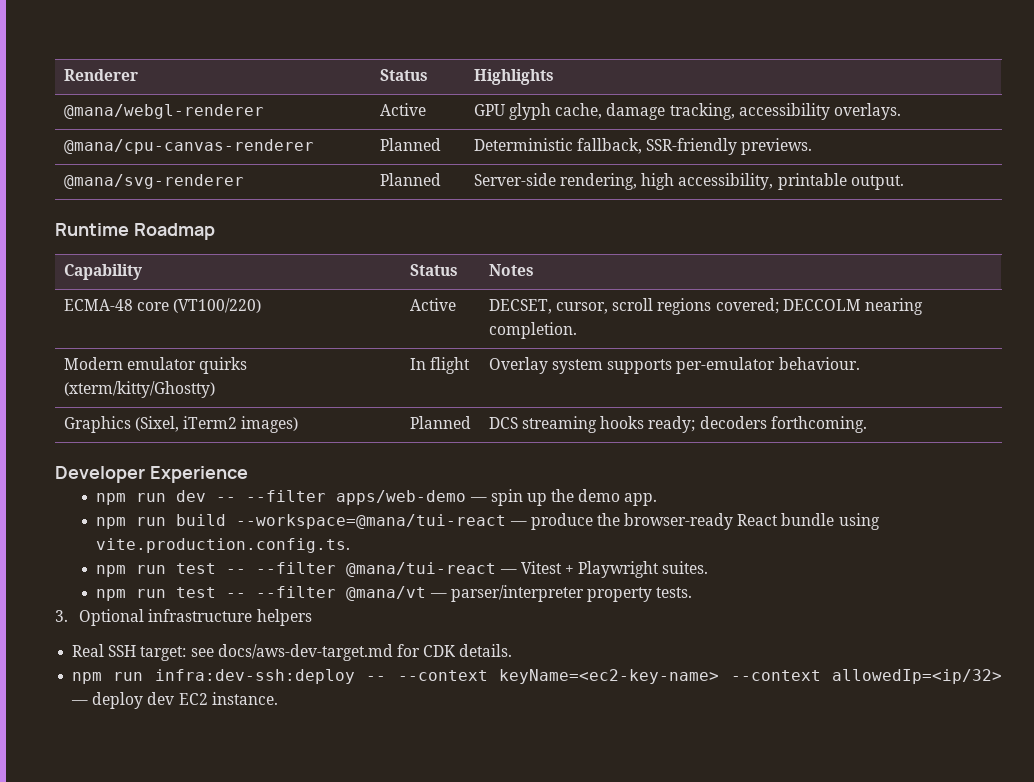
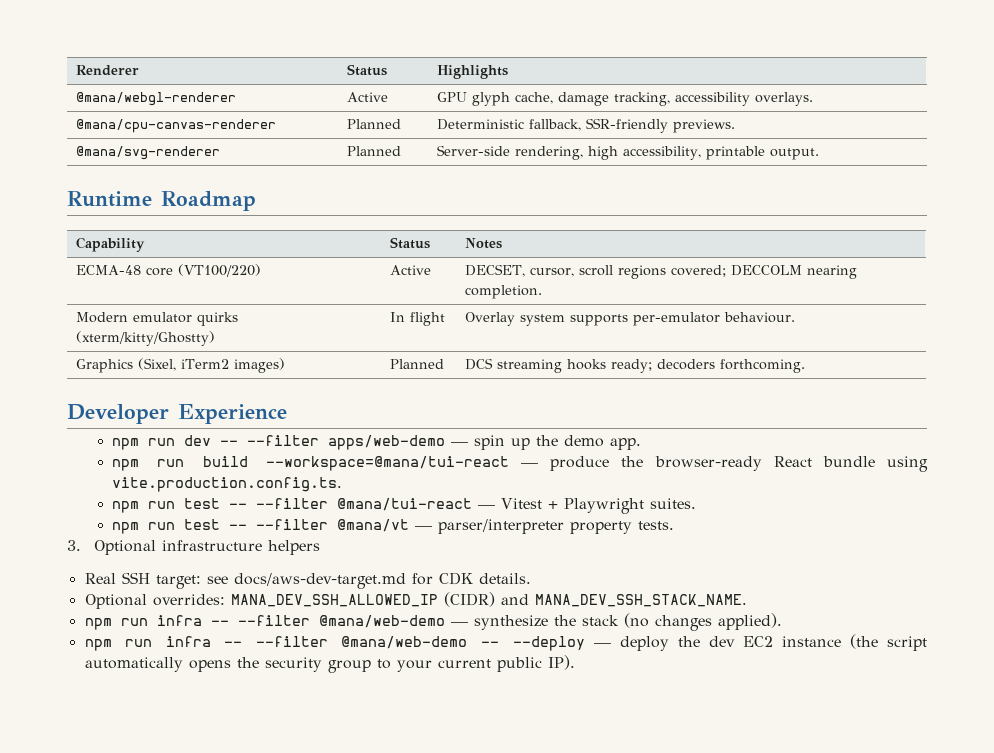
- npm run infra:dev-ssh:deploy -- --context keyName=<ec2-key-name> --context allowedIp=<ip/32> — deploy dev EC2 instance.
+ Optional overrides: MANA_DEV_SSH_ALLOWED_IP (CIDR) and MANA_DEV_SSH_STACK_NAME.
+ npm run infra -- --filter @mana/web-demo — synthesize the stack (no changes applied).
+ npm run infra -- --filter @mana/web-demo -- --deploy — deploy the dev EC2 instance (the script automatically opens the security group to your current public IP).

